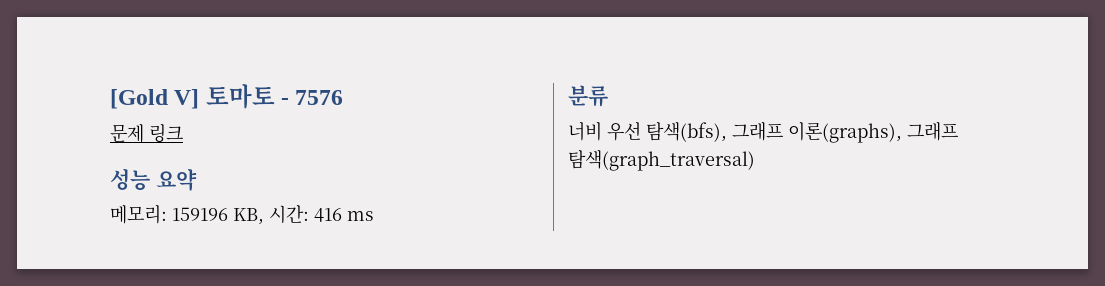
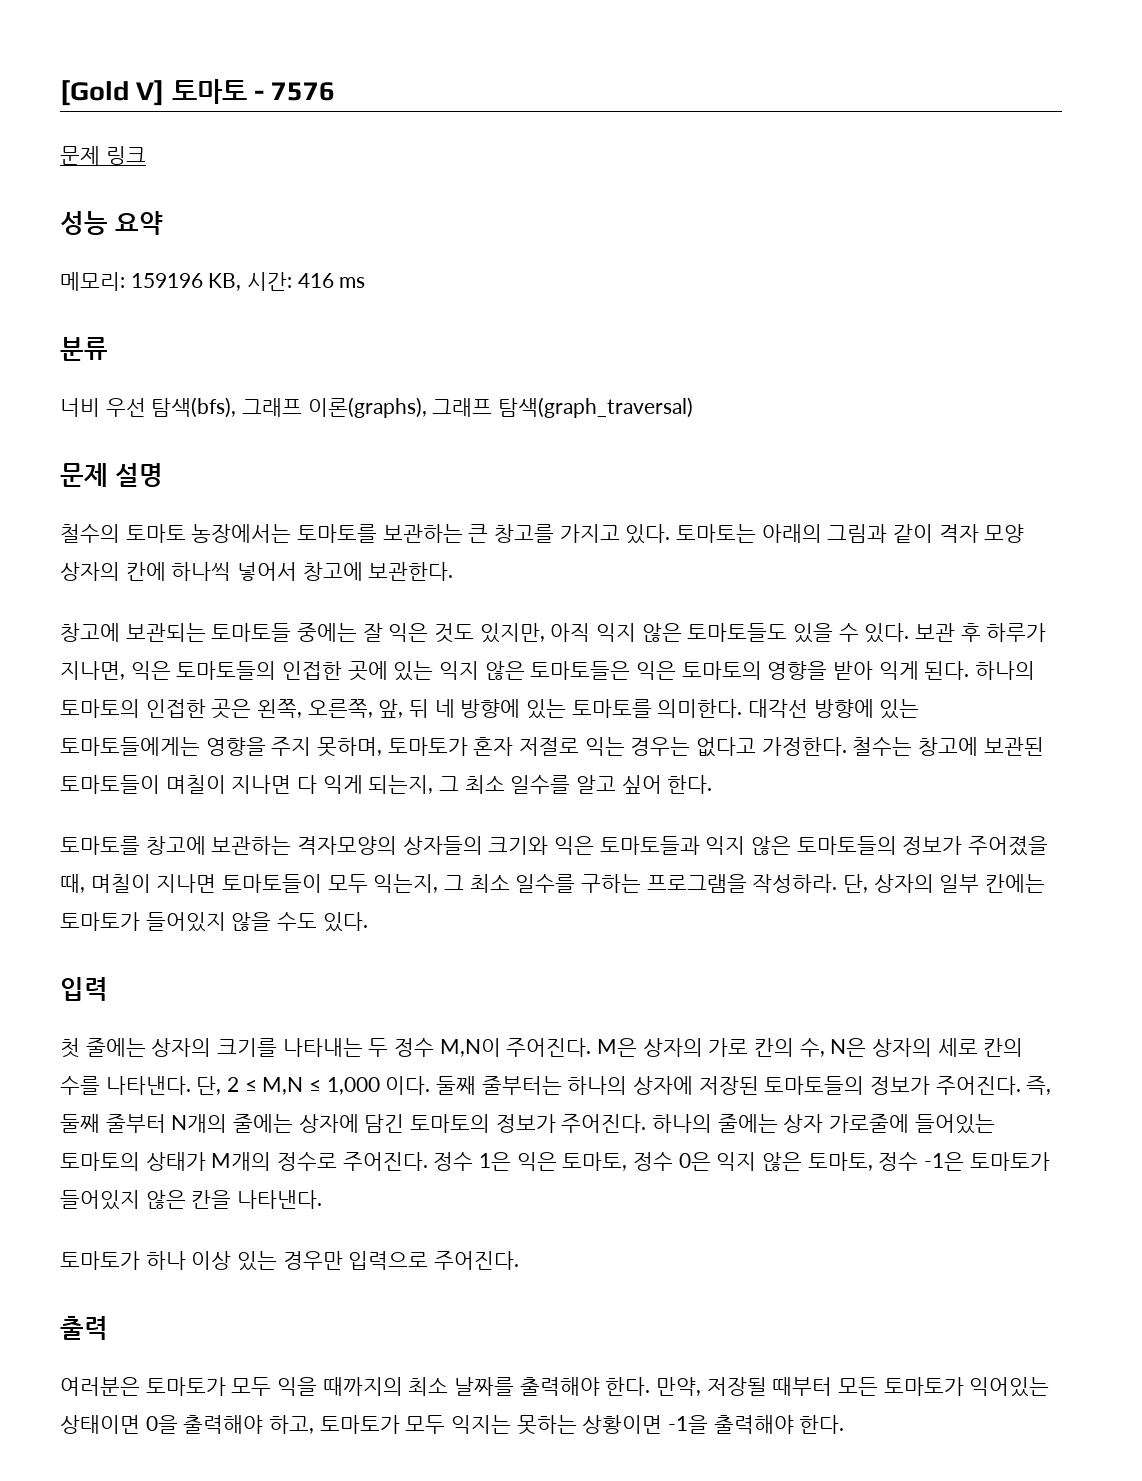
+ 문제 설명
+ 철수의 토마토 농장에서는 토마토를 보관하는 큰 창고를 가지고 있다. 토마토는 아래의 그림과 같이 격자 모양 상자의 칸에 하나씩 넣어서 창고에 보관한다.
+ 창고에 보관되는 토마토들 중에는 잘 익은 것도 있지만, 아직 익지 않은 토마토들도 있을 수 있다. 보관 후 하루가 지나면, 익은 토마토들의 인접한 곳에 있는 익지 않은 토마토들은 익은 토마토의 영향을 받아 익게 된다. 하나의 토마토의 인접한 곳은 왼쪽, 오른쪽, 앞, 뒤 네 방향에 있는 토마토를 의미한다. 대각선 방향에 있는 토마토들에게는 영향을 주지 못하며, 토마토가 혼자 저절로 익는 경우는 없다고 가정한다. 철수는 창고에 보관된 토마토들이 며칠이 지나면 다 익게 되는지, 그 최소 일수를 알고 싶어 한다.
+ 토마토를 창고에 보관하는 격자모양의 상자들의 크기와 익은 토마토들과 익지 않은 토마토들의 정보가 주어졌을 때, 며칠이 지나면 토마토들이 모두 익는지, 그 최소 일수를 구하는 프로그램을 작성하라. 단, 상자의 일부 칸에는 토마토가 들어있지 않을 수도 있다.
+ 입력
+ 첫 줄에는 상자의 크기를 나타내는 두 정수 M,N이 주어진다. M은 상자의 가로 칸의 수, N은 상자의 세로 칸의 수를 나타낸다. 단, 2 ≤ M,N ≤ 1,000 이다. 둘째 줄부터는 하나의 상자에 저장된 토마토들의 정보가 주어진다. 즉, 둘째 줄부터 N개의 줄에는 상자에 담긴 토마토의 정보가 주어진다. 하나의 줄에는 상자 가로줄에 들어있는 토마토의 상태가 M개의 정수로 주어진다. 정수 1은 익은 토마토, 정수 0은 익지 않은 토마토, 정수 -1은 토마토가 들어있지 않은 칸을 나타낸다.
+ 토마토가 하나 이상 있는 경우만 입력으로 주어진다.
+ 출력
+ 여러분은 토마토가 모두 익을 때까지의 최소 날짜를 출력해야 한다. 만약, 저장될 때부터 모든 토마토가 익어있는 상태이면 0을 출력해야 하고, 토마토가 모두 익지는 못하는 상황이면 -1을 출력해야 한다.

